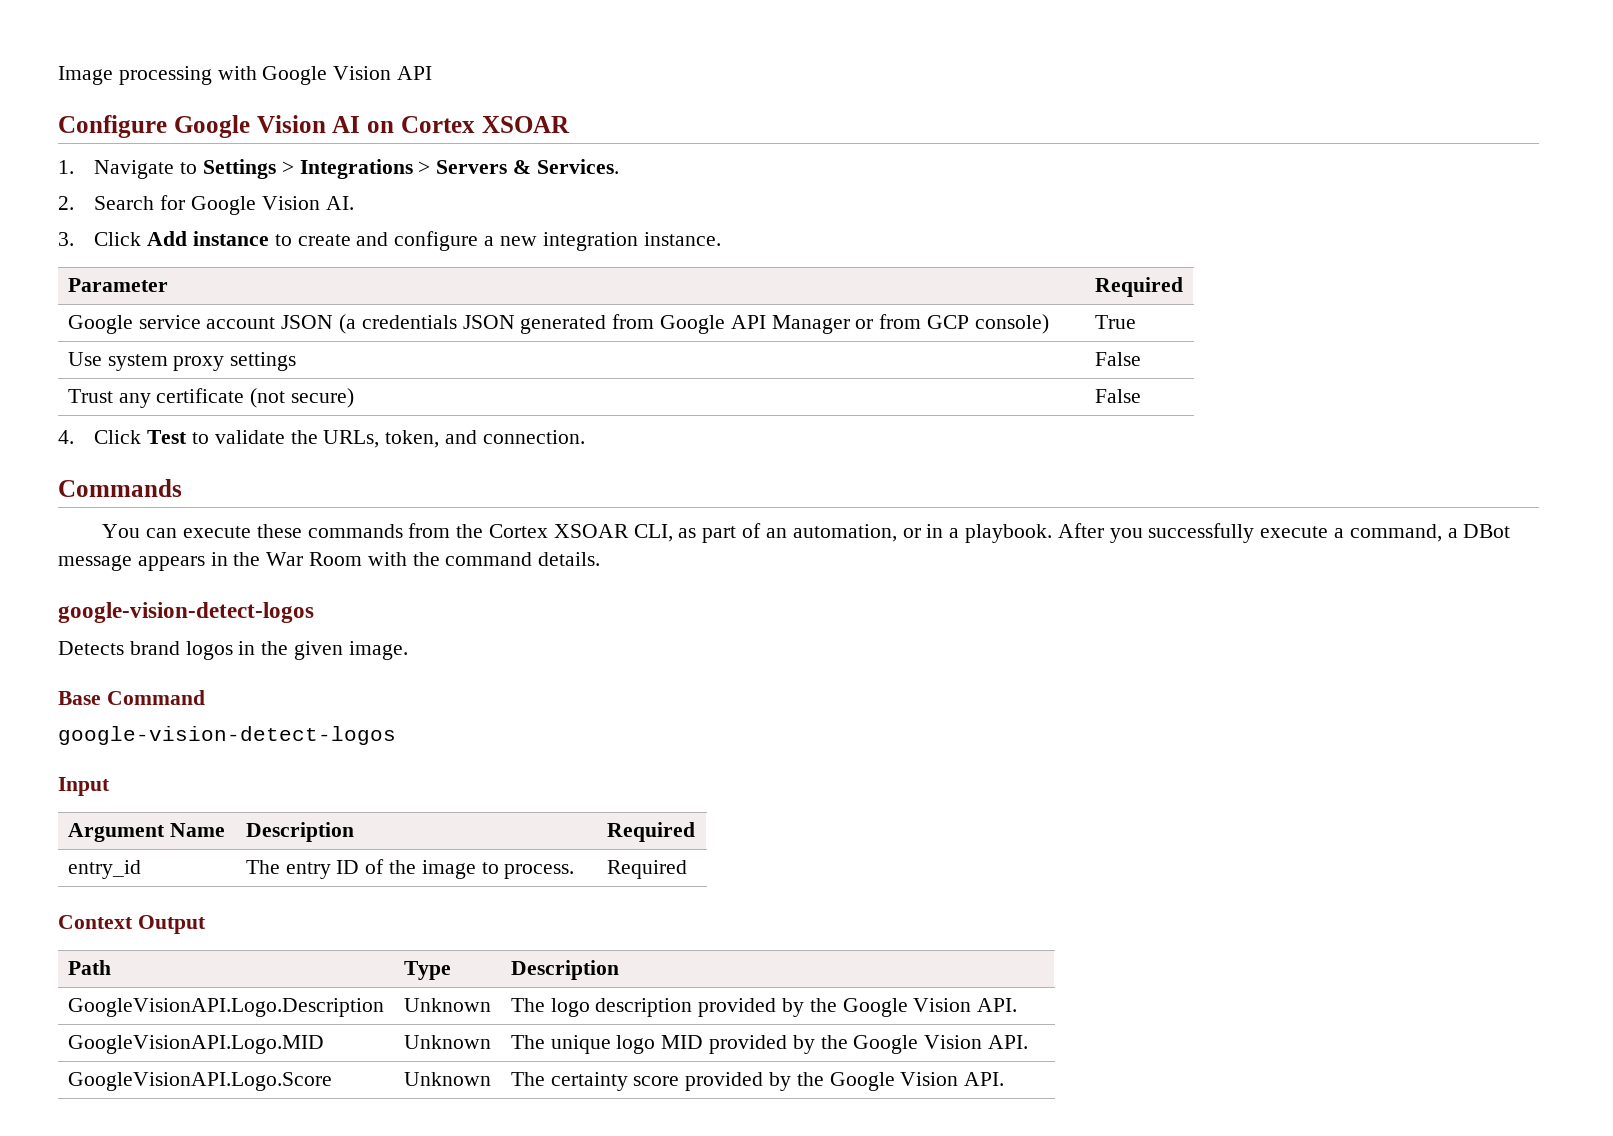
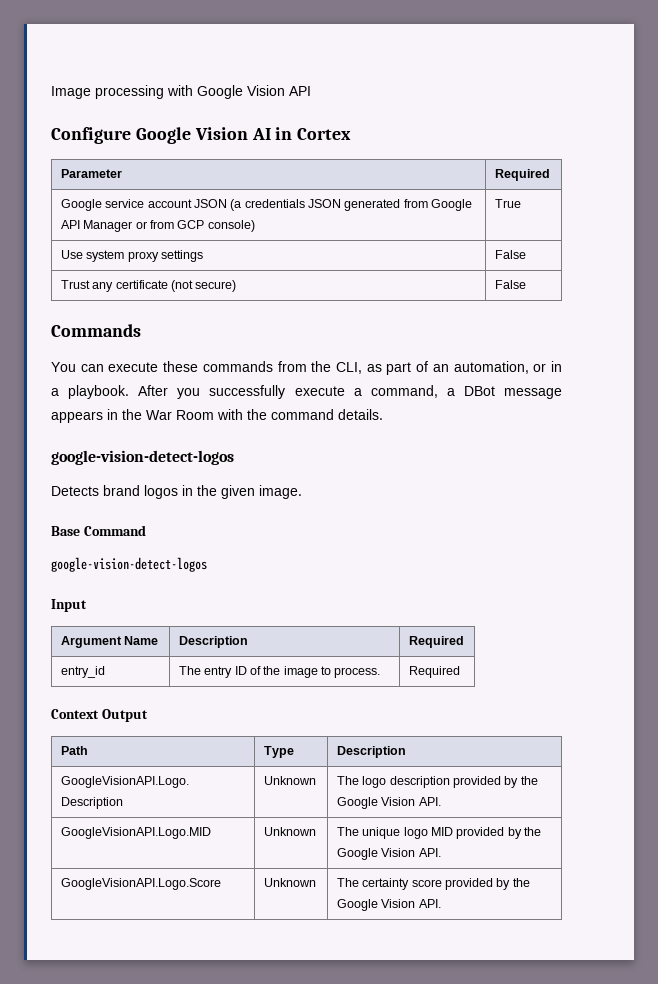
- Configure Google Vision AI on Cortex XSOAR
- 1. Navigate to Settings > Integrations > Servers & Services.
- 2. Search for Google Vision AI.
- 3. Click Add instance to create and configure a new integration instance.
+ Configure Google Vision AI in Cortex
- 4. Click Test to validate the URLs, token, and connection.
- You can execute these commands from the Cortex XSOAR CLI, as part of an automation, or in a playbook.
+ You can execute these commands from the CLI, as part of an automation, or in a playbook.

